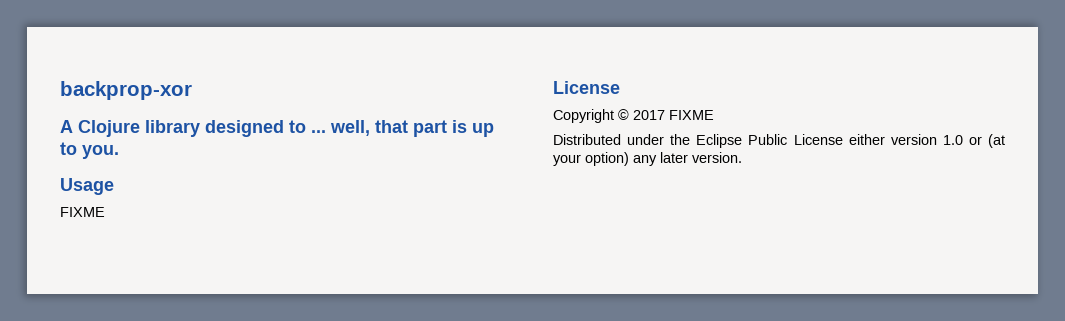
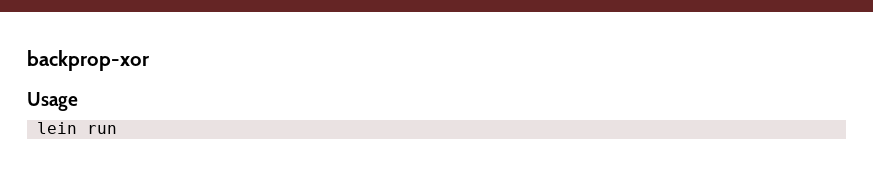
- A Clojure library designed to ... well, that part is up to you.
  Usage
- FIXME
- License
- Copyright © 2017 FIXME
- Distributed under the Eclipse Public License either version 1.0 or (at your option) any later version.
+ lein run

